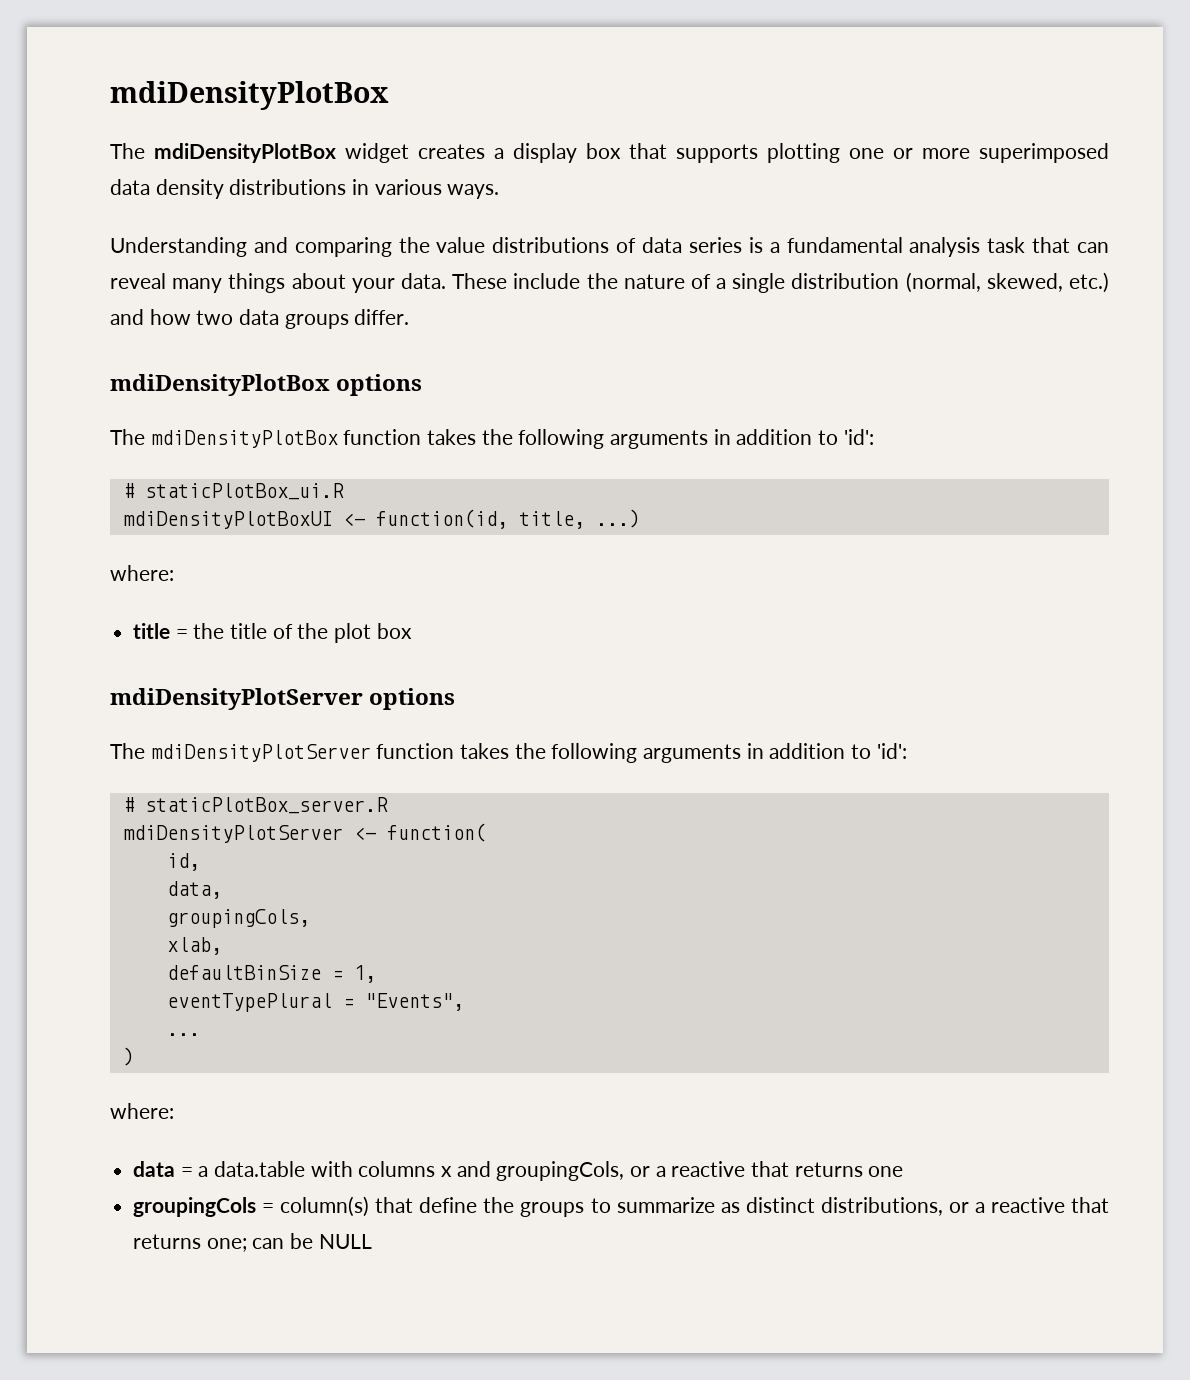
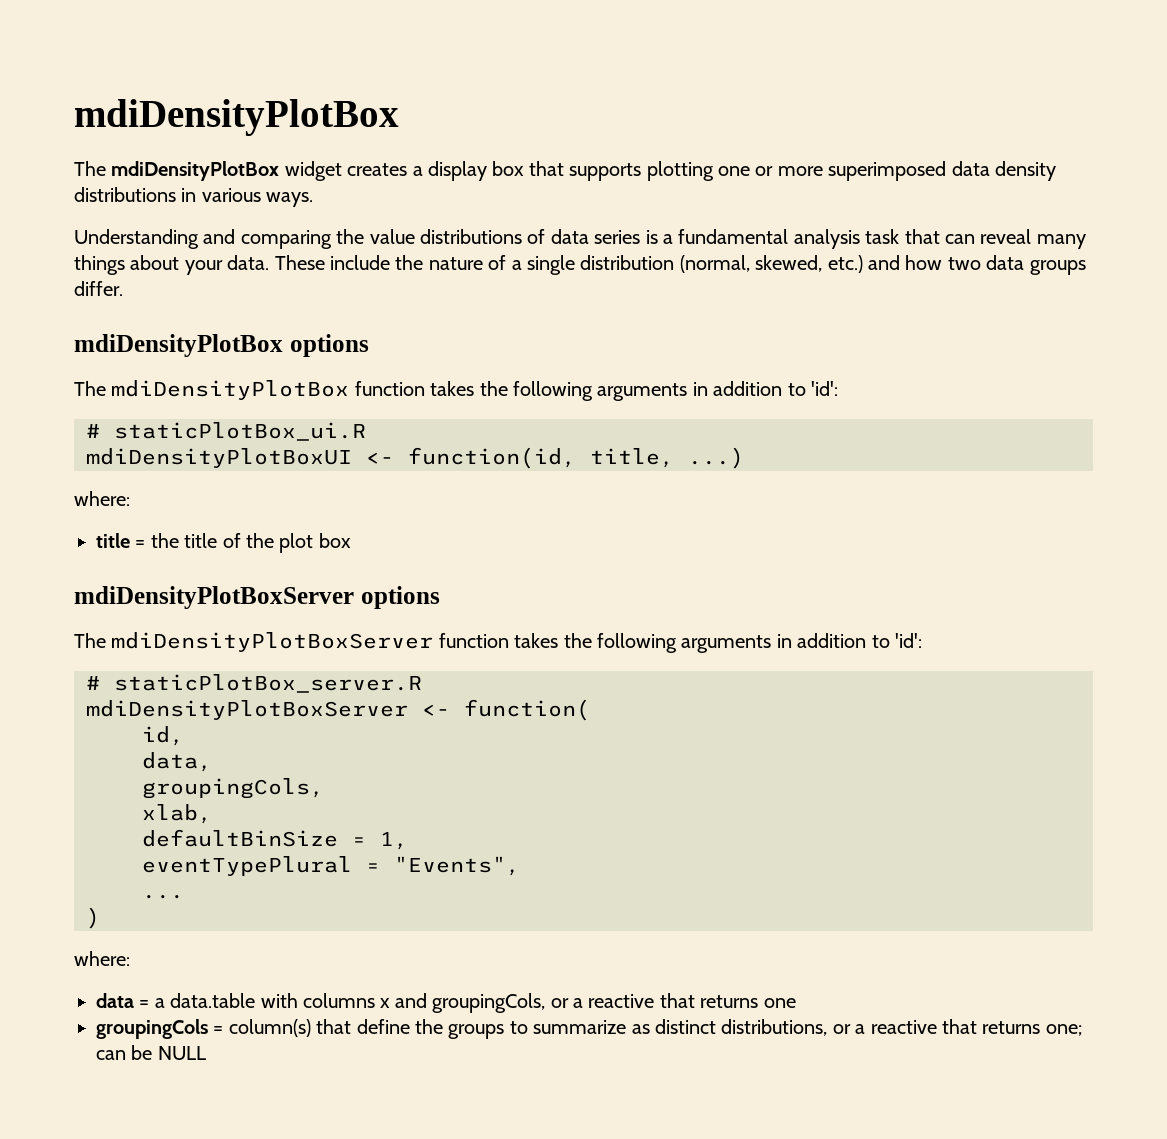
- mdiDensityPlotServer options
- The mdiDensityPlotServer function takes the following arguments in addition to 'id':
+ mdiDensityPlotBoxServer options
+ The mdiDensityPlotBoxServer function takes the following arguments in addition to 'id':
- mdiDensityPlotServer <- function(
+ mdiDensityPlotBoxServer <- function(

